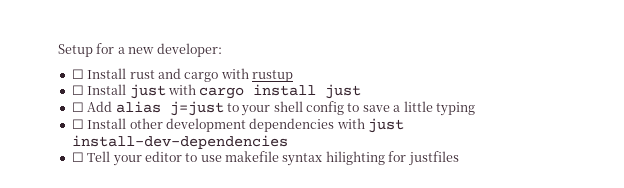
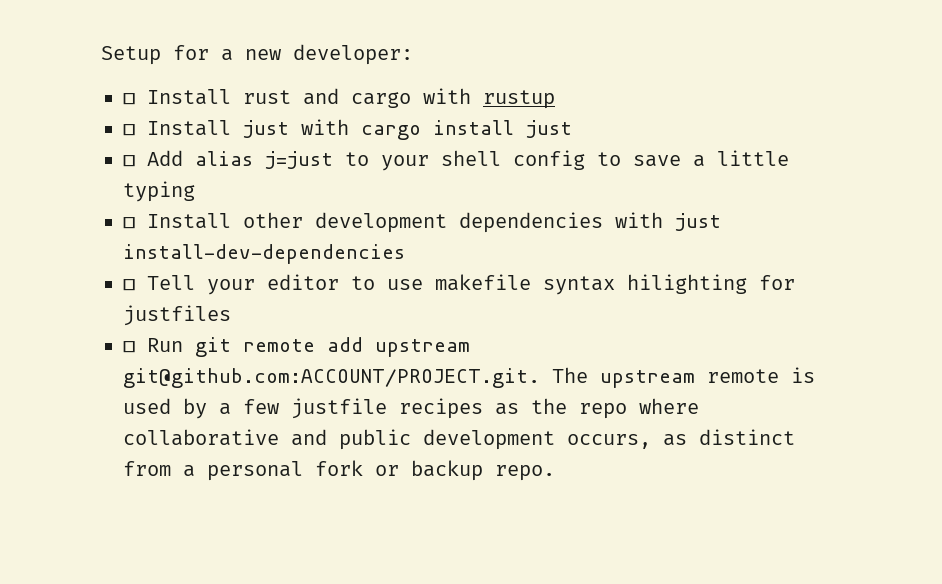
+ ☐ Run git remote add upstream git@github.com:ACCOUNT/PROJECT.git. The upstream remote is used by a few justfile recipes as the repo where collaborative and public development occurs, as distinct from a personal fork or backup repo.

